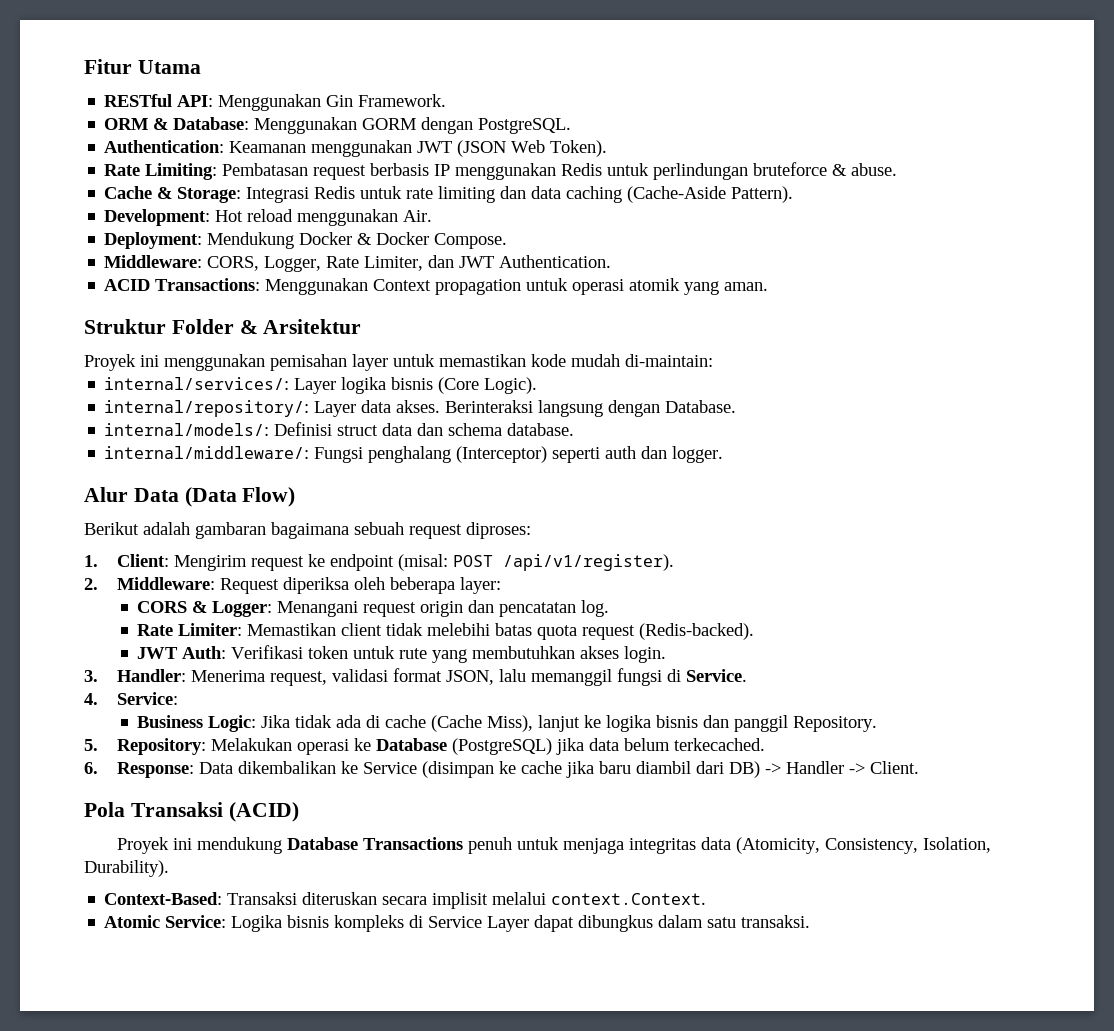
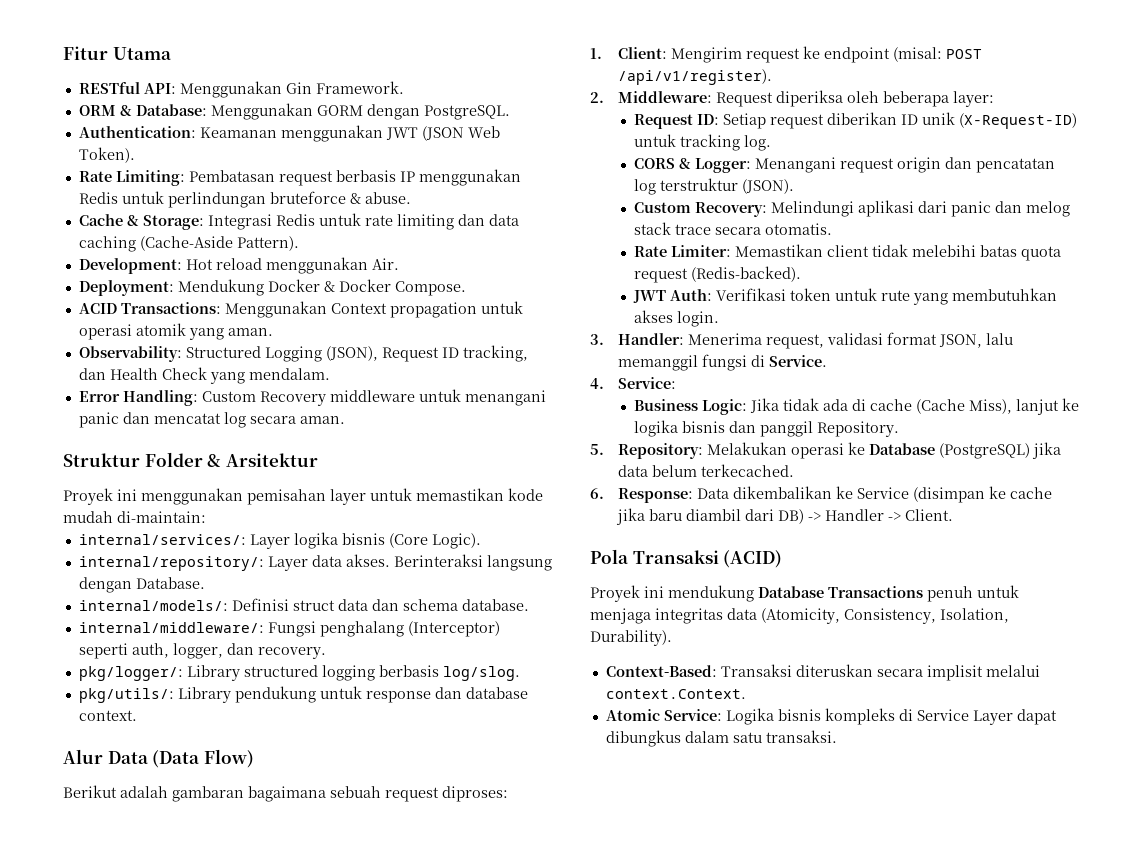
- Middleware: CORS, Logger, Rate Limiter, dan JWT Authentication.
+ Observability: Structured Logging (JSON), Request ID tracking, dan Health Check yang mendalam.
+ Error Handling: Custom Recovery middleware untuk menangani panic dan mencatat log secara aman.
- internal/middleware/: Fungsi penghalang (Interceptor) seperti auth dan logger.
+ internal/middleware/: Fungsi penghalang (Interceptor) seperti auth, logger, dan recovery.
+ pkg/logger/: Library structured logging berbasis log/slog.
+ pkg/utils/: Library pendukung untuk response dan database context.
+ Request ID: Setiap request diberikan ID unik (X-Request-ID) untuk tracking log.
- CORS & Logger: Menangani request origin dan pencatatan log.
+ CORS & Logger: Menangani request origin dan pencatatan log terstruktur (JSON).
+ Custom Recovery: Melindungi aplikasi dari panic dan melog stack trace secara otomatis.

